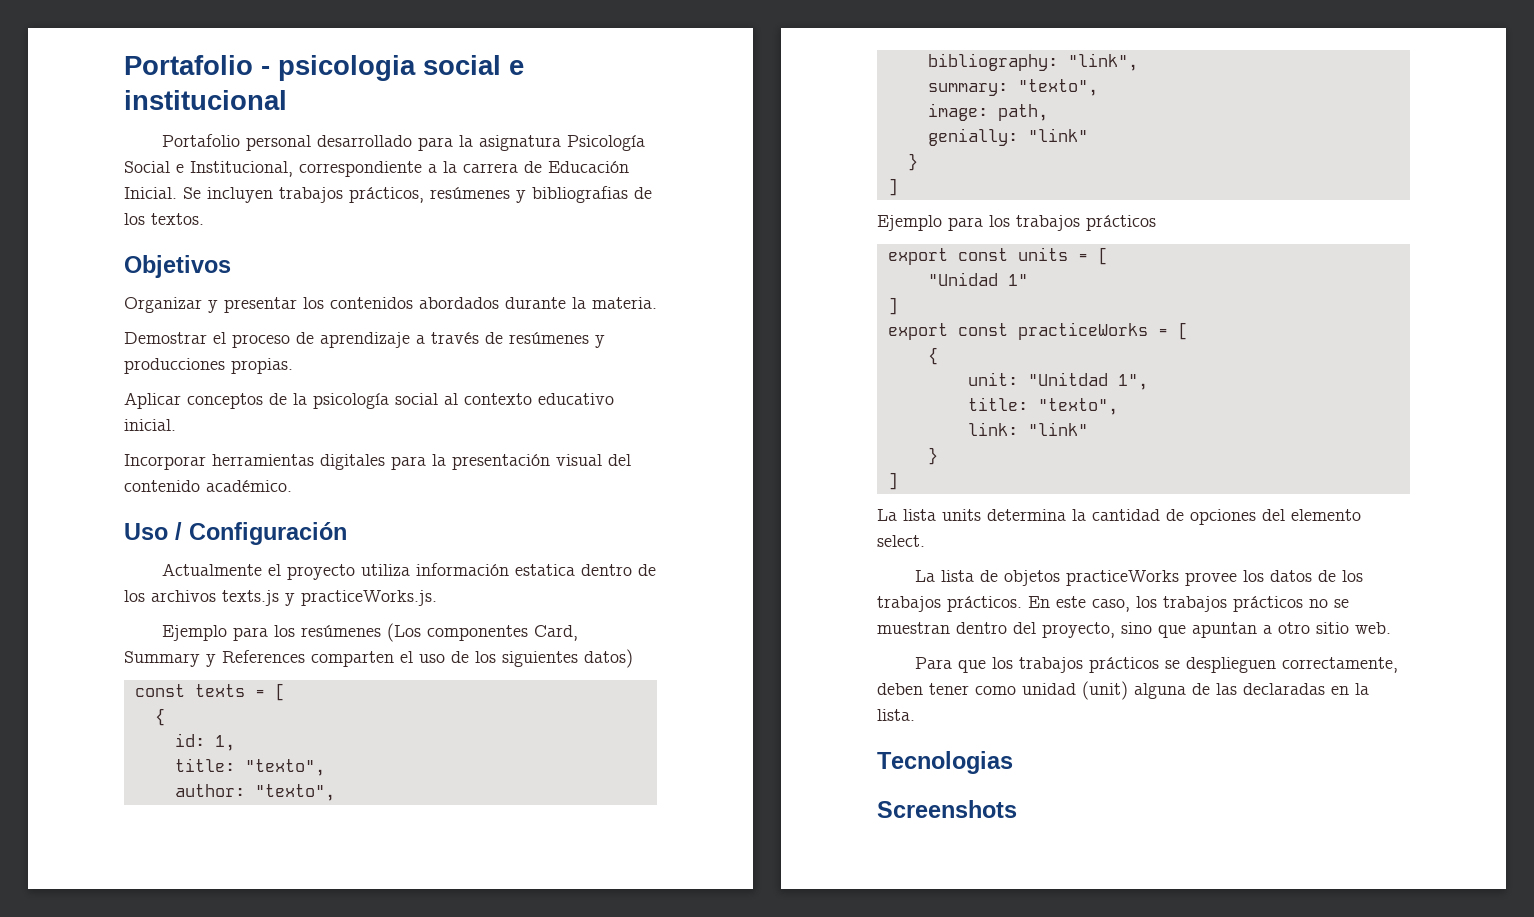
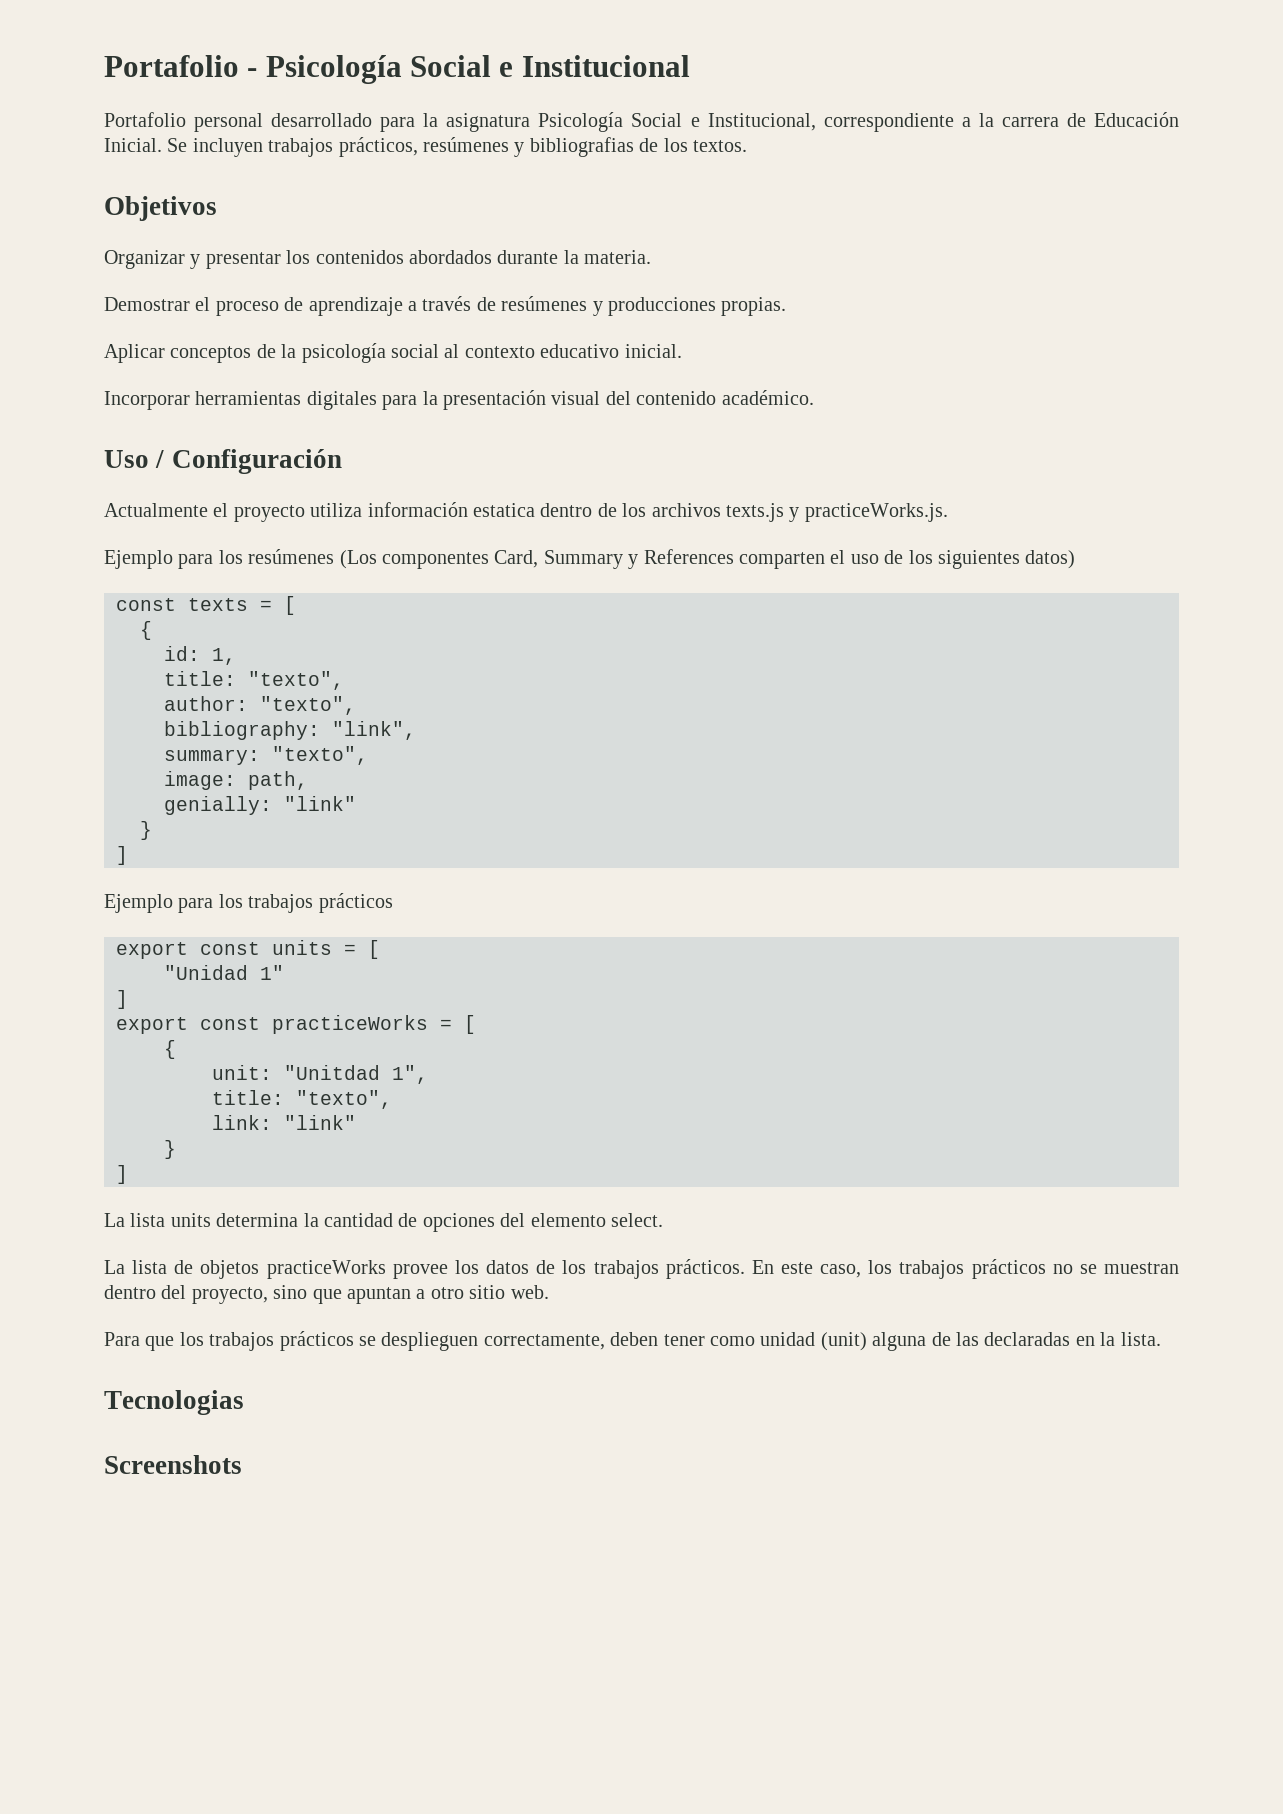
- Portafolio - psicologia social e institucional
+ Portafolio - Psicología Social e Institucional

